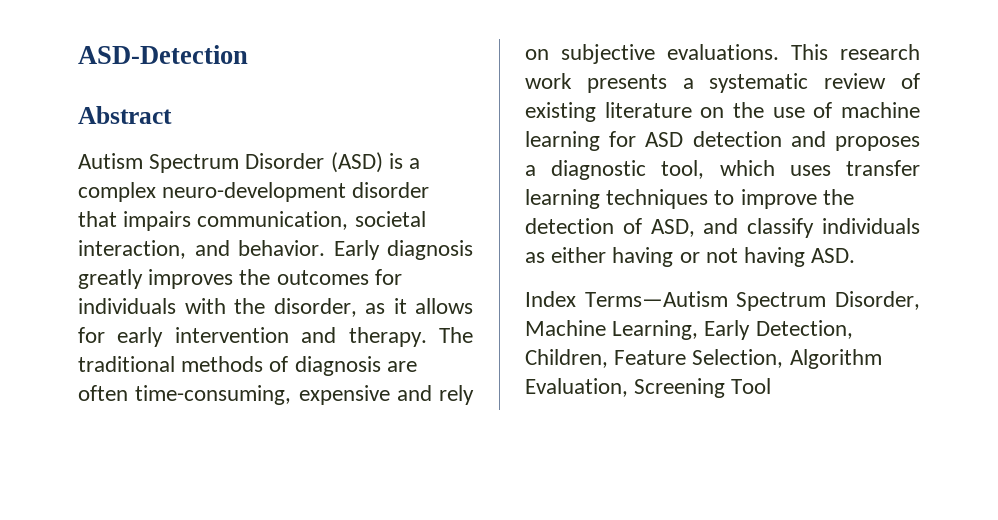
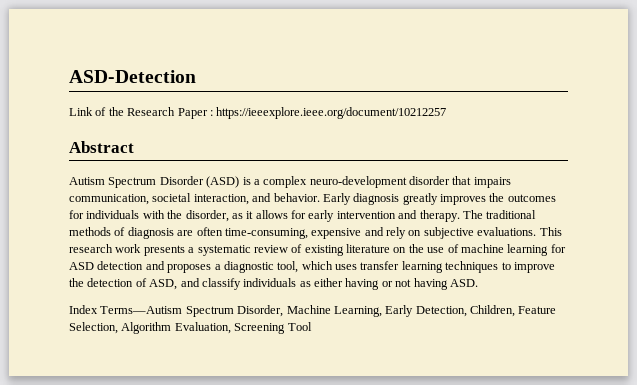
+ Link of the Research Paper : https://ieeexplore.ieee.org/document/10212257

